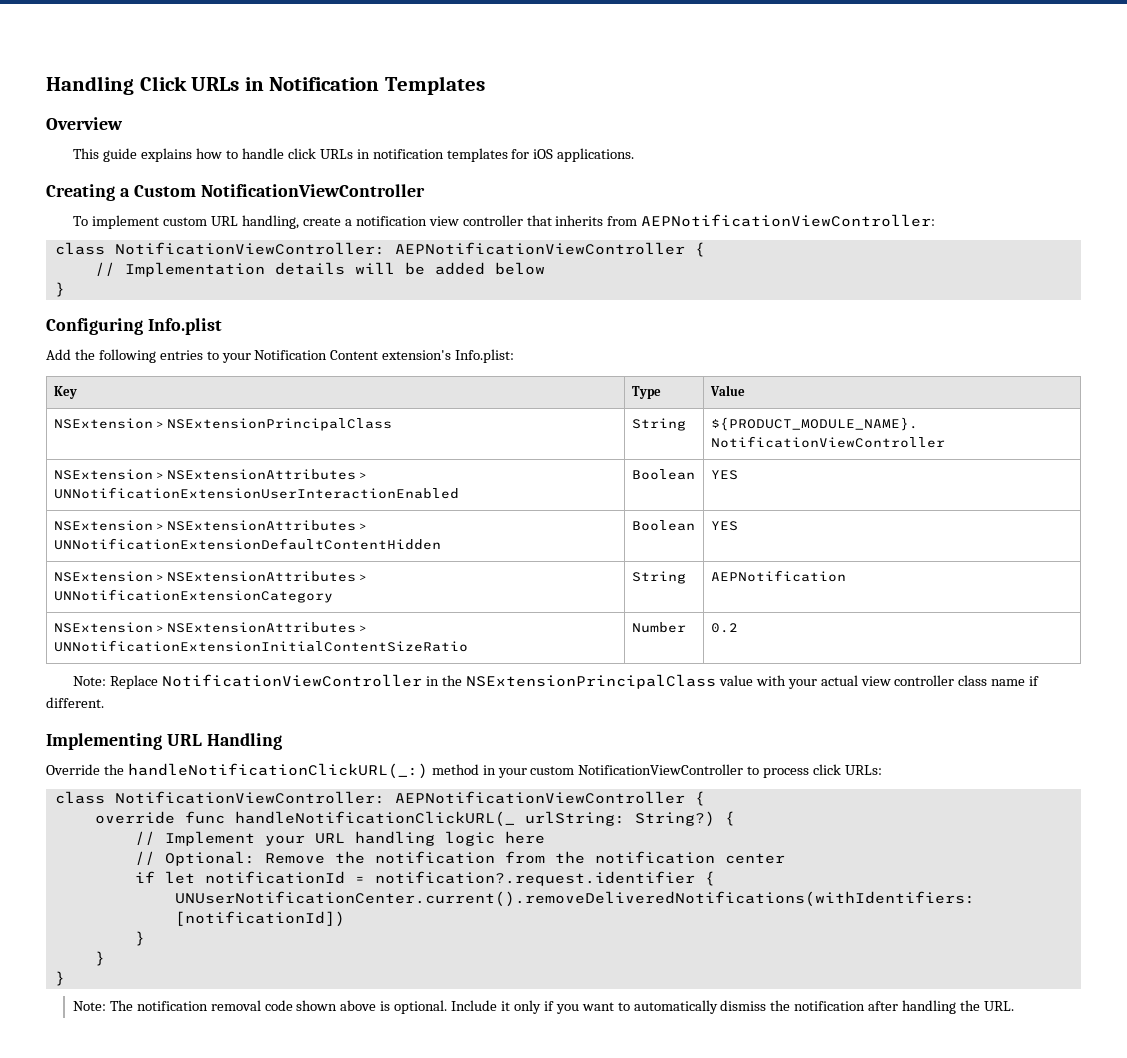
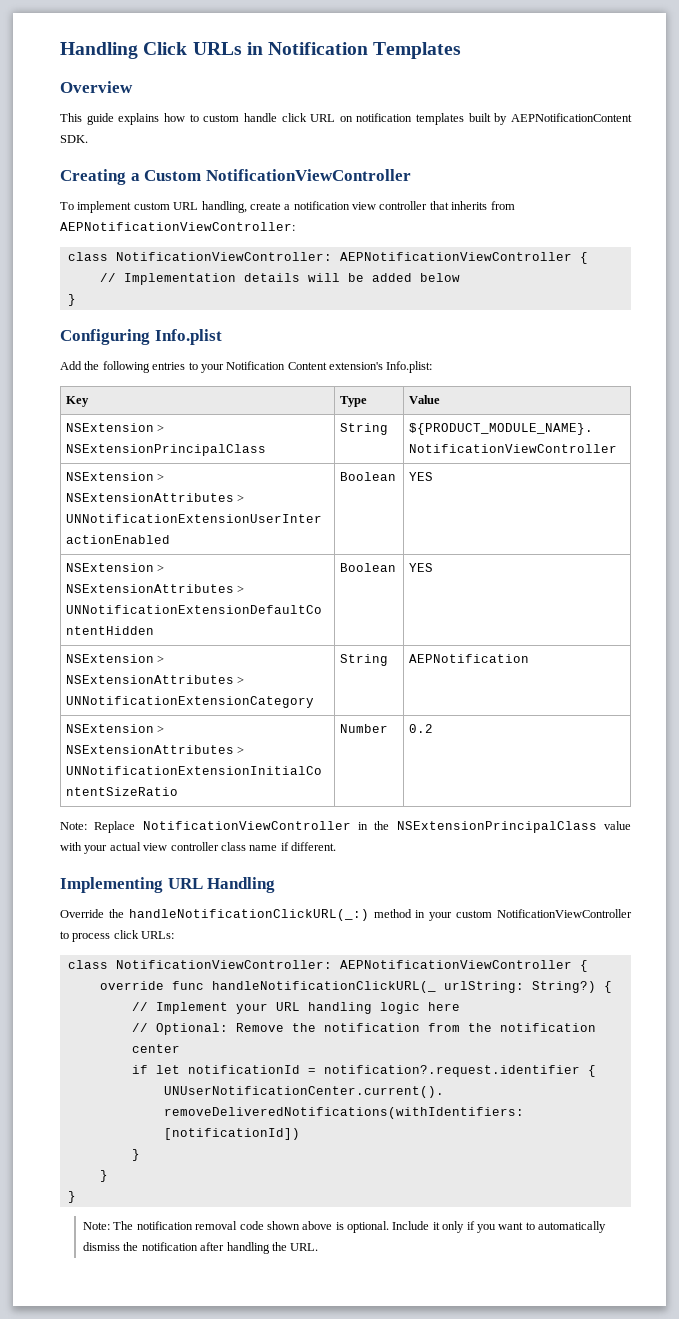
- This guide explains how to handle click URLs in notification templates for iOS applications.
+ This guide explains how to custom handle click URL on notification templates built by AEPNotificationContent SDK.

